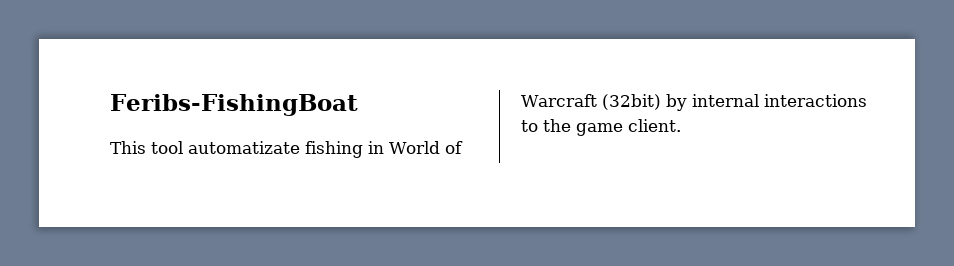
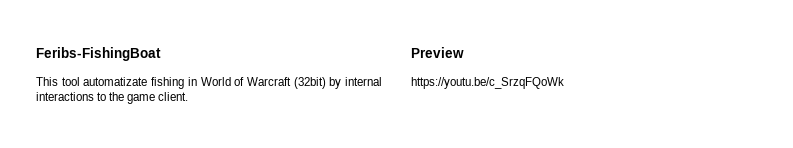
+ Preview
+ https://youtu.be/c_SrzqFQoWk

